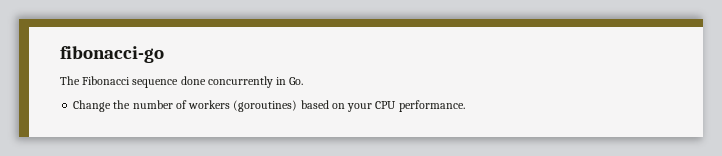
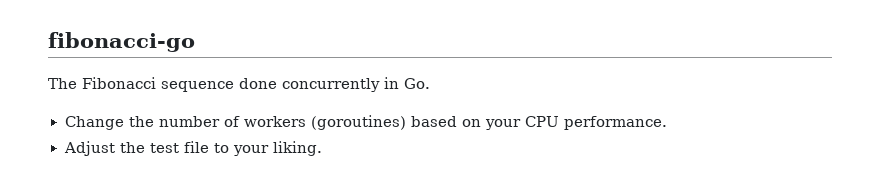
+ Adjust the test file to your liking.

